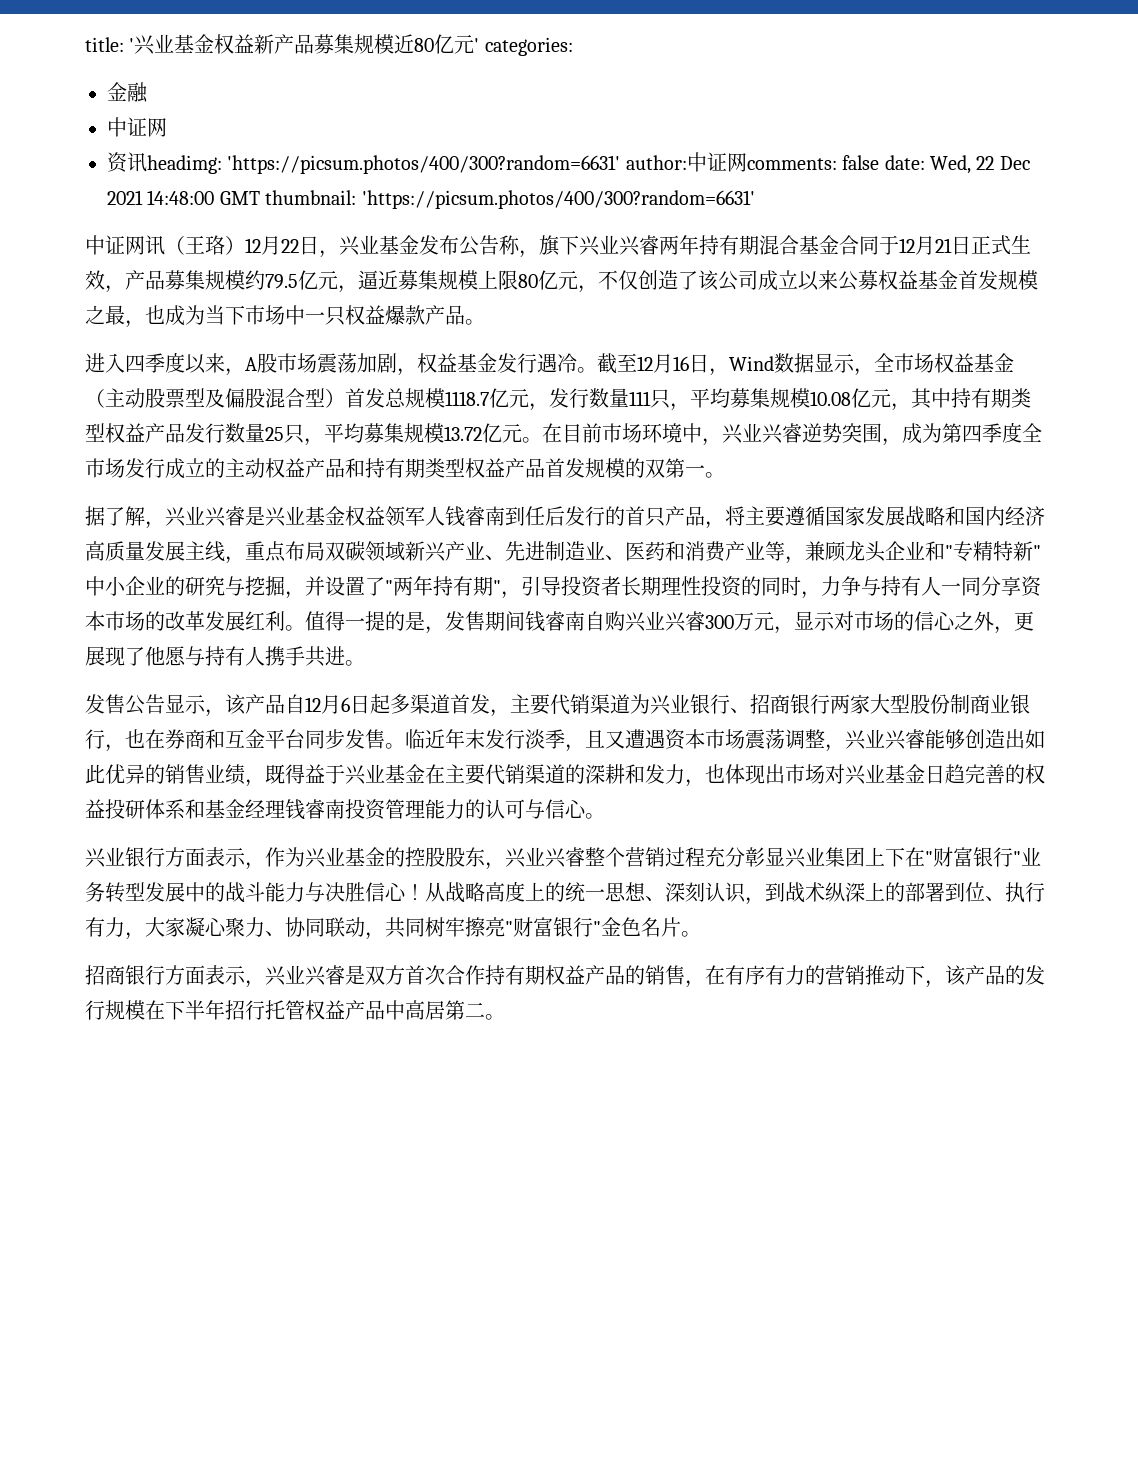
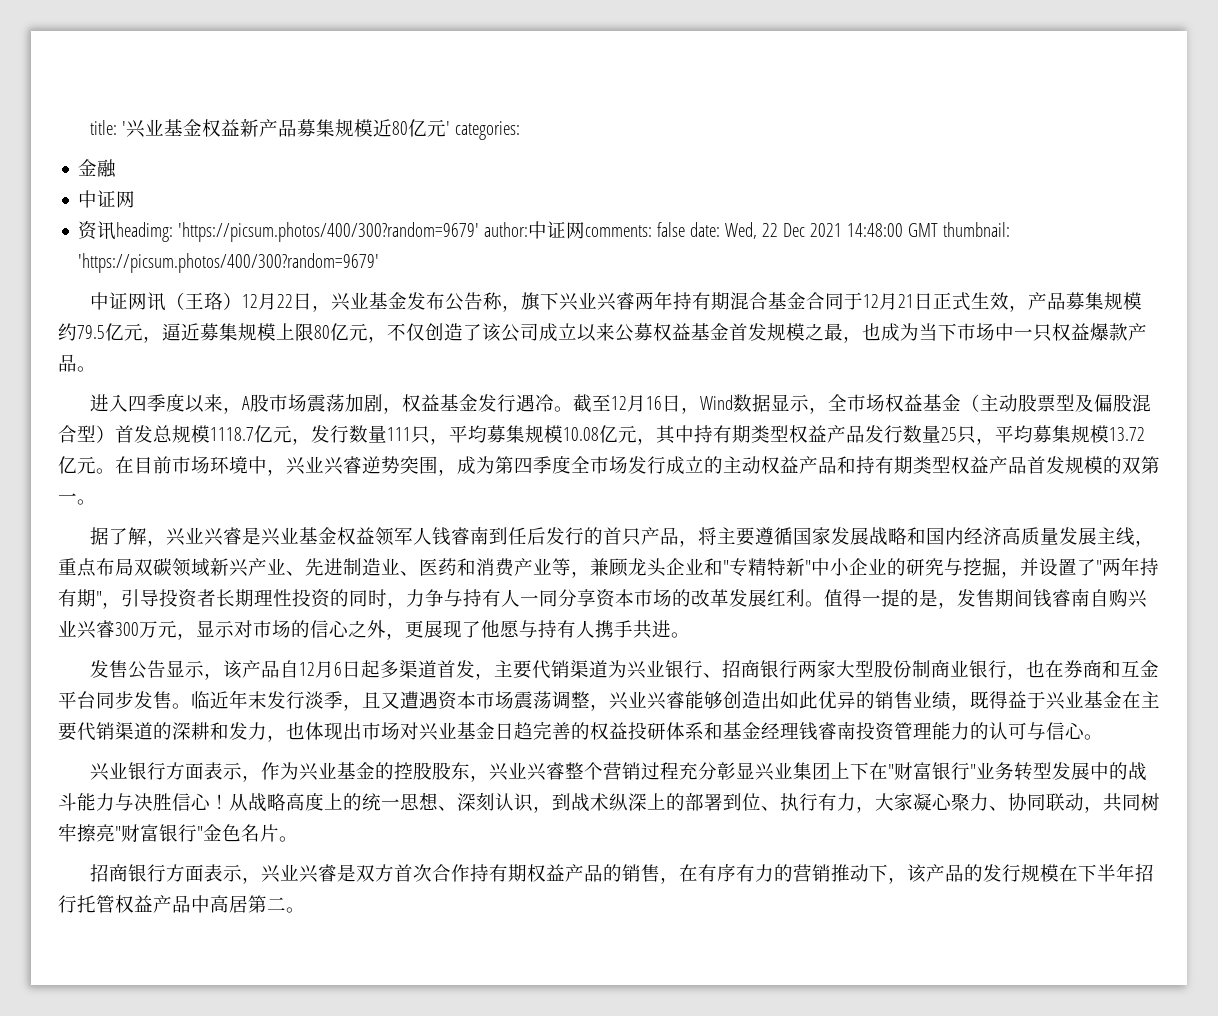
- 资讯headimg: 'https://picsum.photos/400/300?random=6631' author:中证网comments: false date: Wed, 22 Dec 2021 14:48:00 GMT thumbnail: 'https://picsum.photos/400/300?random=6631'
+ 资讯headimg: 'https://picsum.photos/400/300?random=9679' author:中证网comments: false date: Wed, 22 Dec 2021 14:48:00 GMT thumbnail: 'https://picsum.photos/400/300?random=9679'

